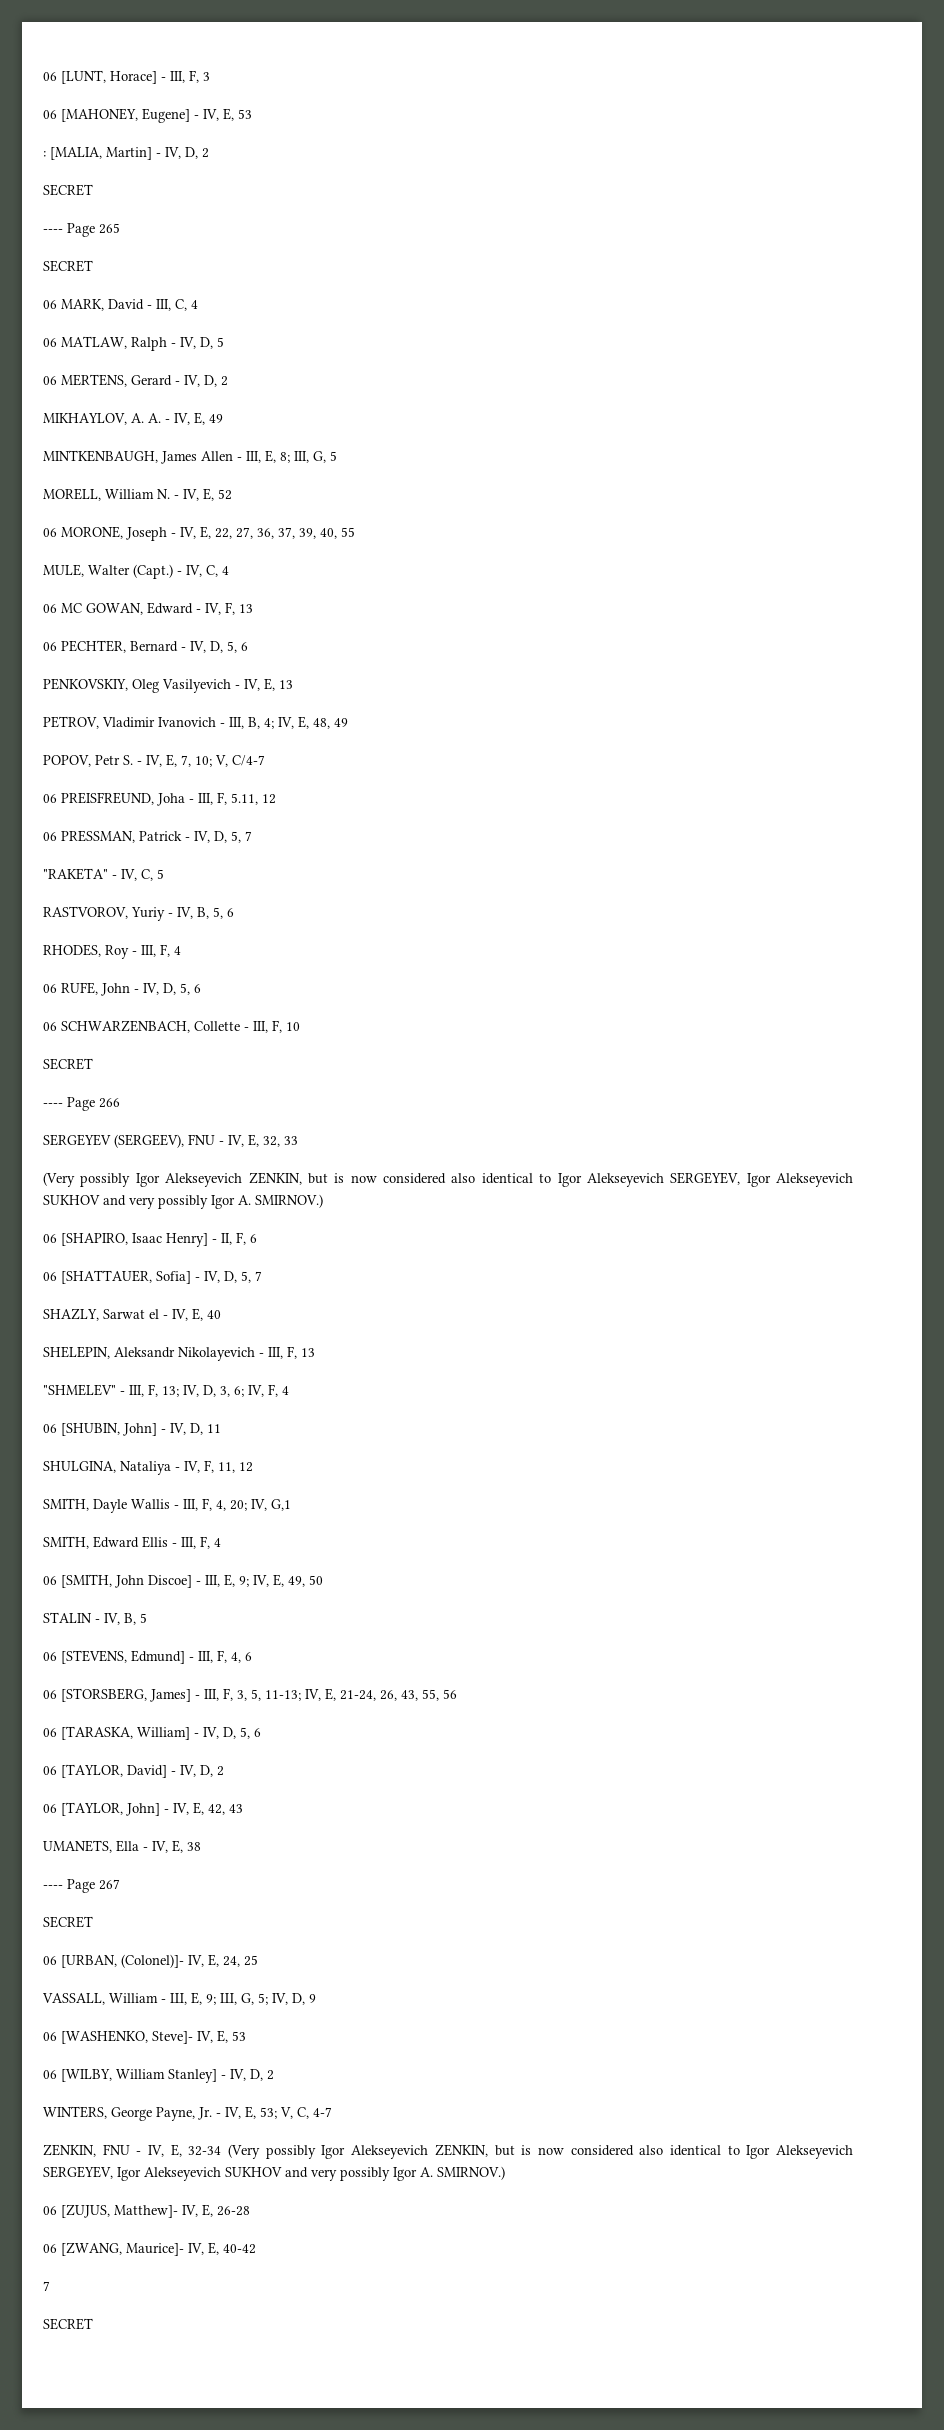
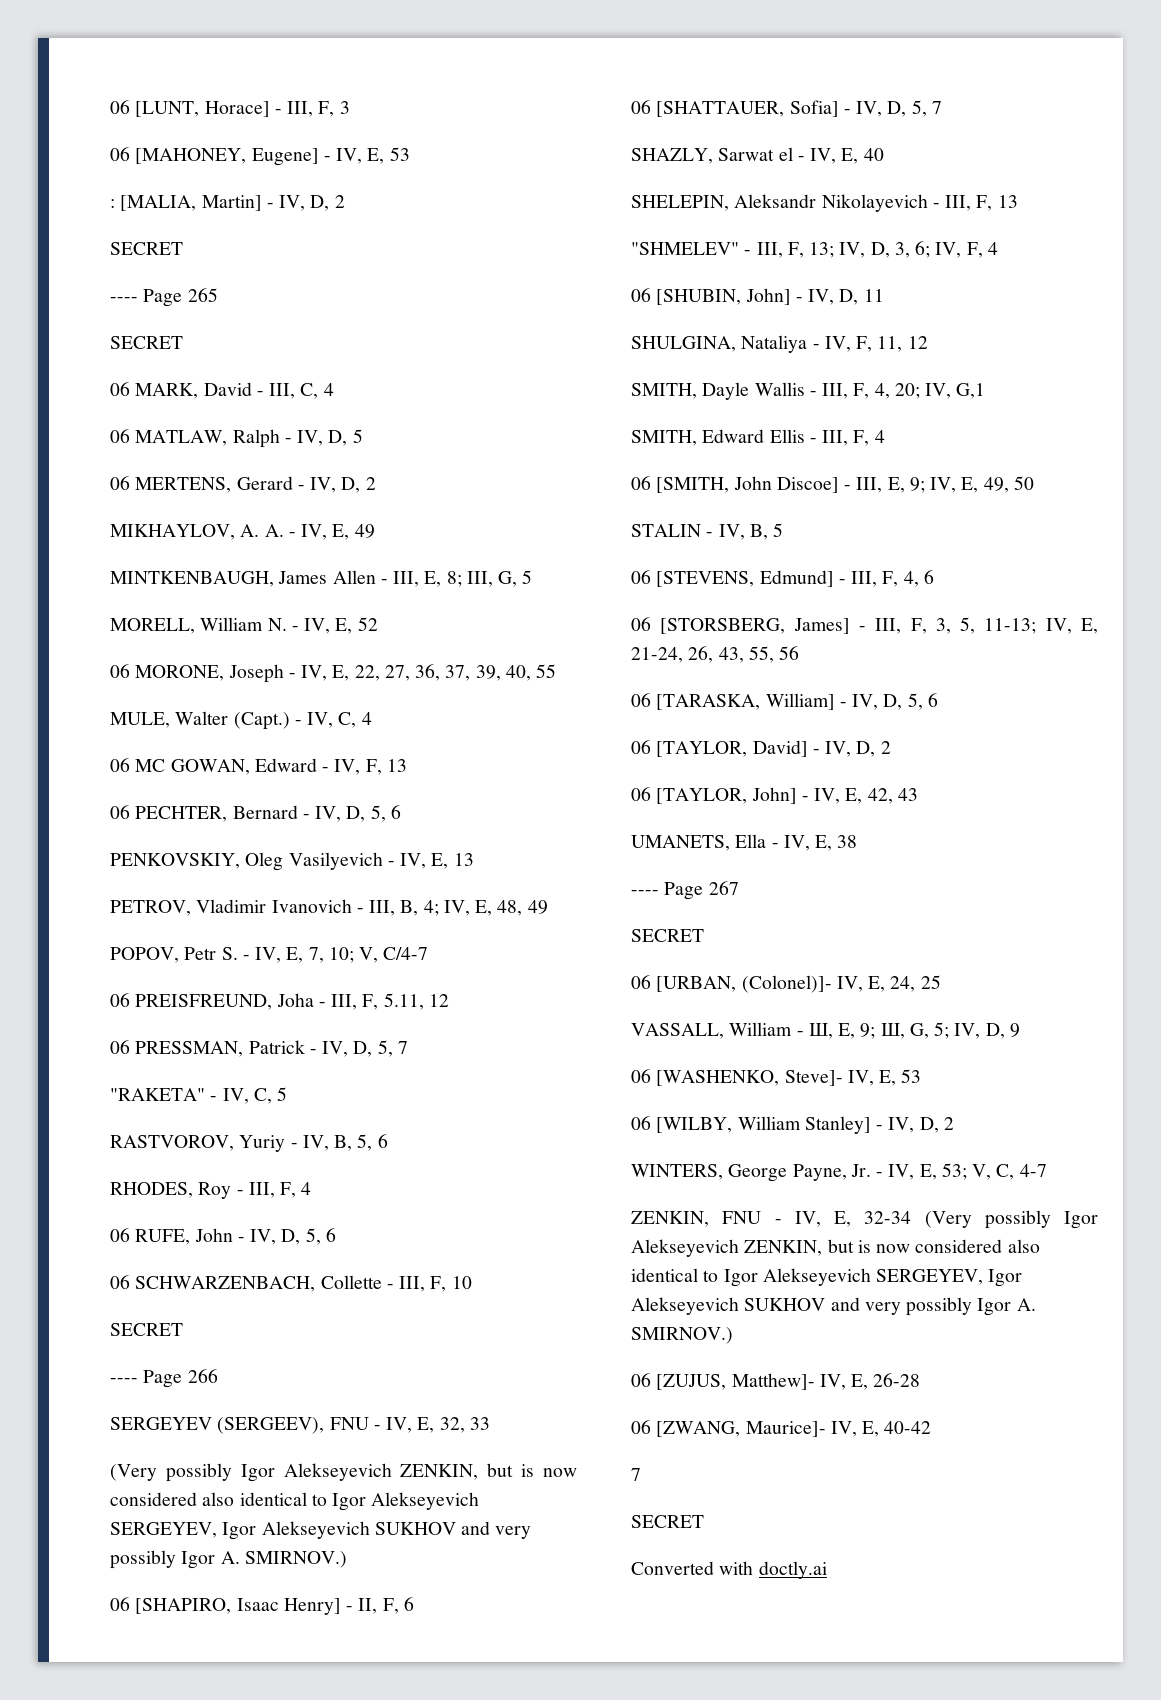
+ Converted with doctly.ai

